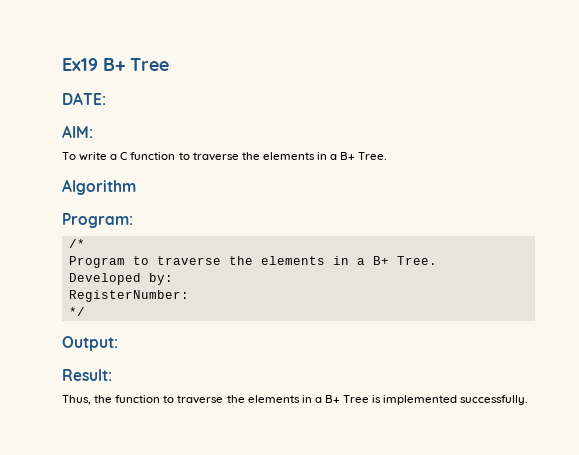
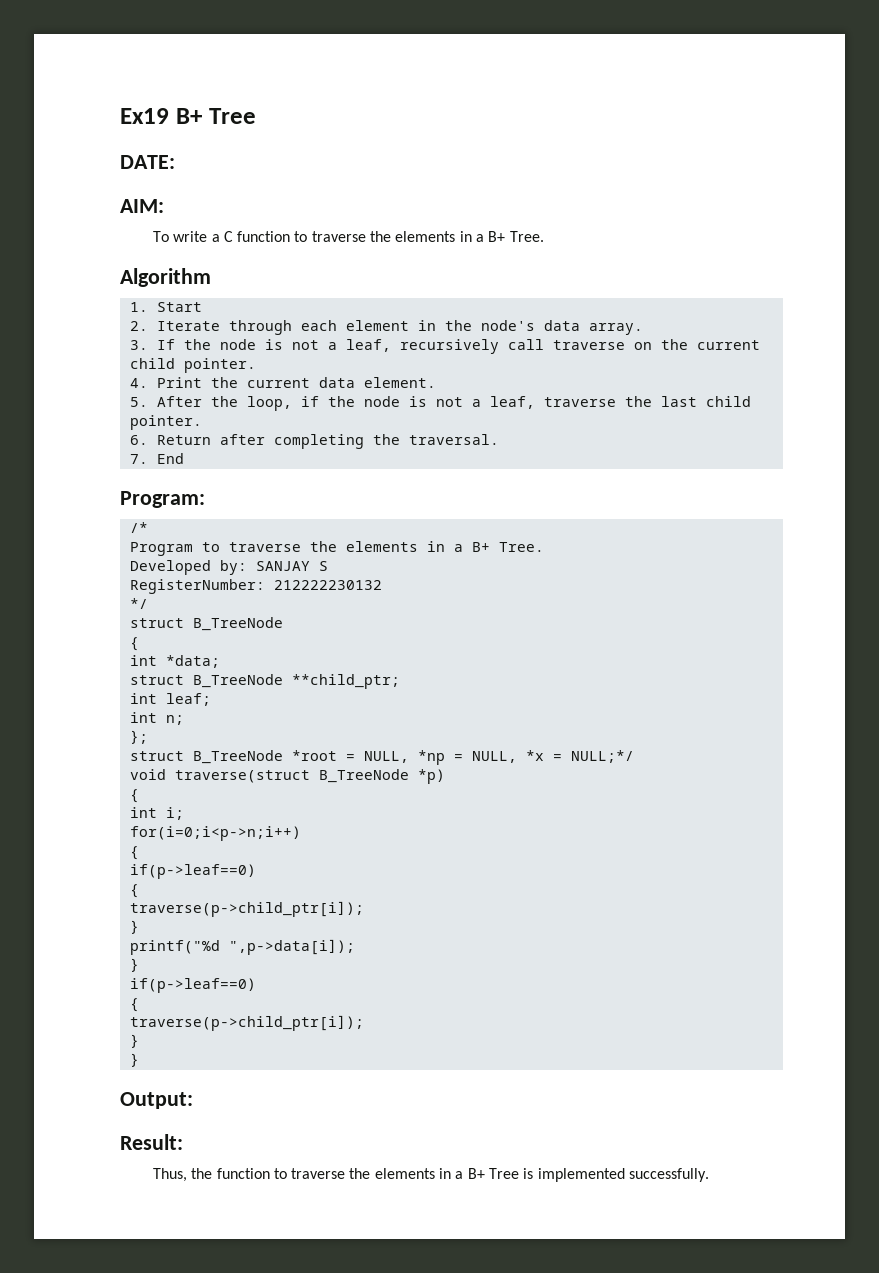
+ 1. Start
+ 2. Iterate through each element in the node's data array.
+ 3. If the node is not a leaf, recursively call traverse on the current child pointer.
+ 4. Print the current data element.
+ 5. After the loop, if the node is not a leaf, traverse the last child pointer.
+ 6. Return after completing the traversal.
+ 7. End
- Developed by:
+ Developed by: SANJAY S
- RegisterNumber:
+ RegisterNumber: 212222230132
  */
+ struct B_TreeNode
+ {
+ int *data;
+ struct B_TreeNode **child_ptr;
+ int leaf;
+ int n;
+ };
+ struct B_TreeNode *root = NULL, *np = NULL, *x = NULL;*/
+ void traverse(struct B_TreeNode *p)
+ {
+ int i;
+ for(i=0;i<p->n;i++)
+ {
+ if(p->leaf==0)
+ {
+ traverse(p->child_ptr[i]);
+ }
+ printf("%d ",p->data[i]);
+ }
+ if(p->leaf==0)
+ {
+ traverse(p->child_ptr[i]);
+ }
+ }

